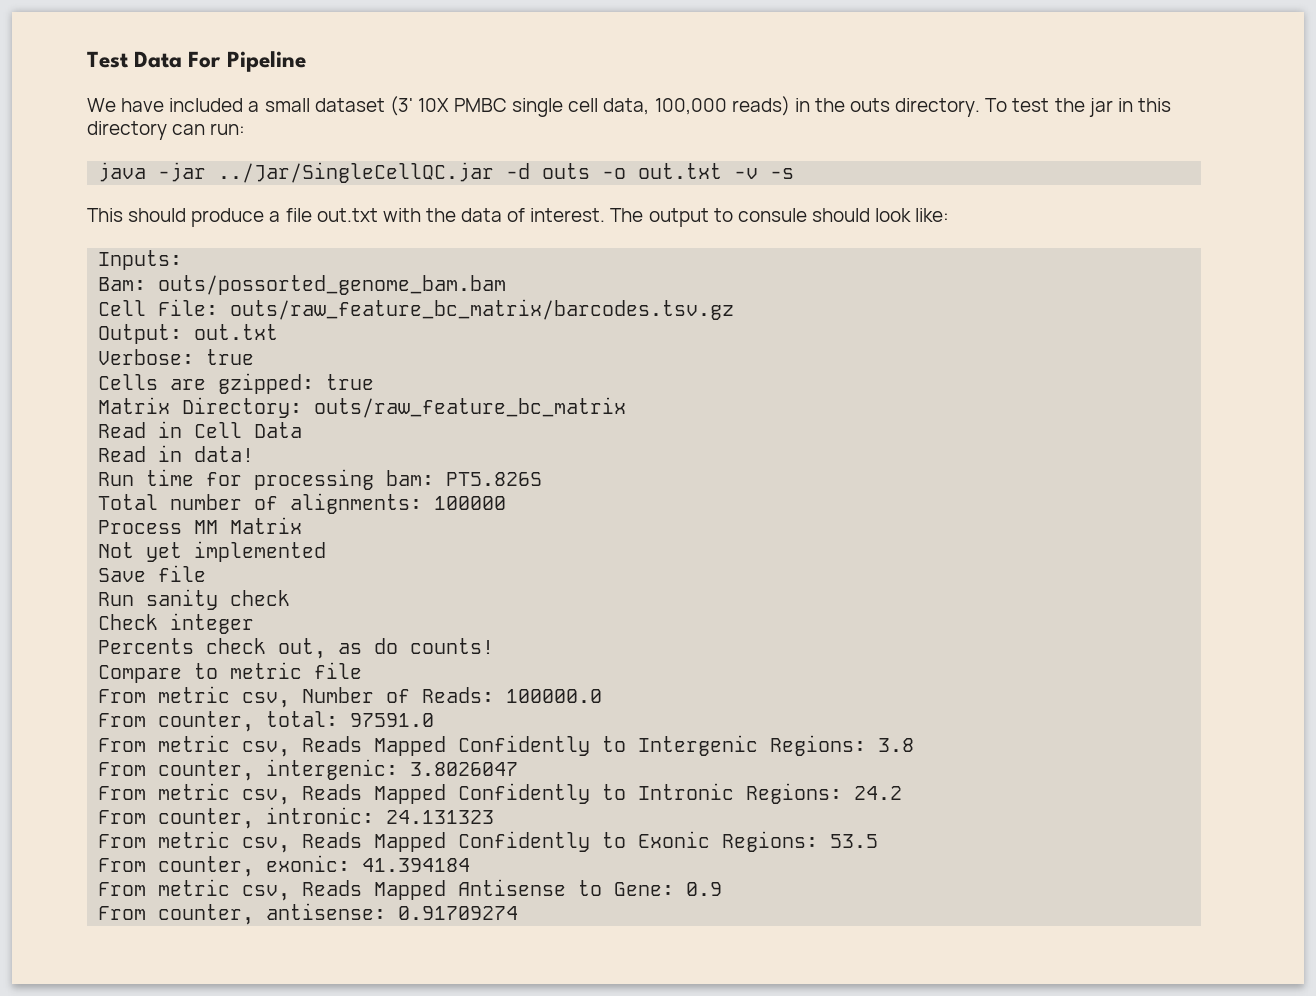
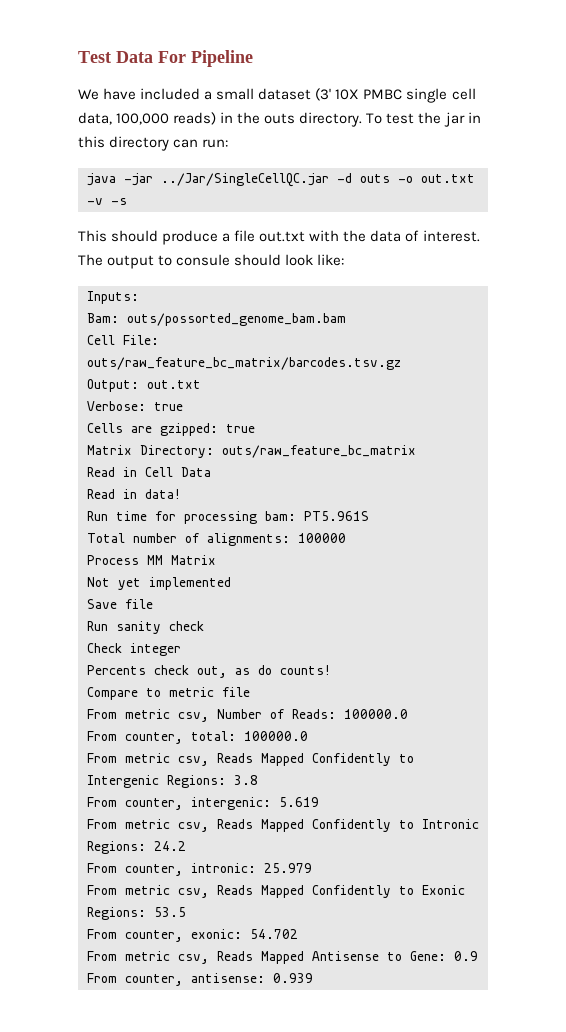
- Run time for processing bam: PT5.826S
+ Run time for processing bam: PT5.961S
- From counter, total: 97591.0
+ From counter, total: 100000.0
- From counter, intergenic: 3.8026047
+ From counter, intergenic: 5.619
- From counter, intronic: 24.131323
+ From counter, intronic: 25.979
- From counter, exonic: 41.394184
+ From counter, exonic: 54.702
- From counter, antisense: 0.91709274
+ From counter, antisense: 0.939

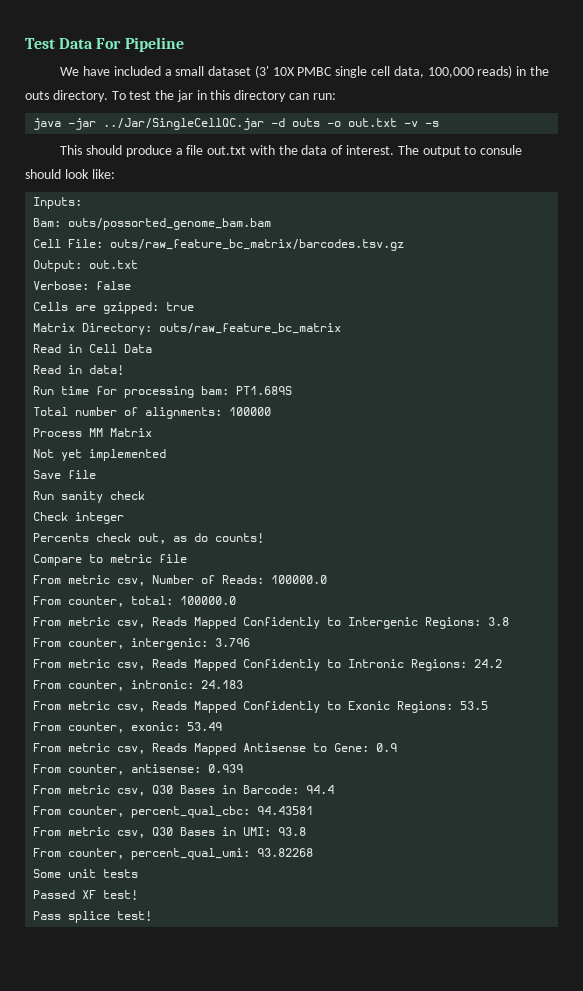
- Verbose: true
+ Verbose: false
- Run time for processing bam: PT5.961S
+ Run time for processing bam: PT1.689S
- From counter, intergenic: 5.619
+ From counter, intergenic: 3.796
- From counter, intronic: 25.979
+ From counter, intronic: 24.183
- From counter, exonic: 54.702
+ From counter, exonic: 53.49
+ From metric csv, Q30 Bases in Barcode: 94.4
+ From counter, percent_qual_cbc: 94.43581
+ From metric csv, Q30 Bases in UMI: 93.8
+ From counter, percent_qual_umi: 93.82268
+ Some unit tests
+ Passed XF test!
+ Pass splice test!

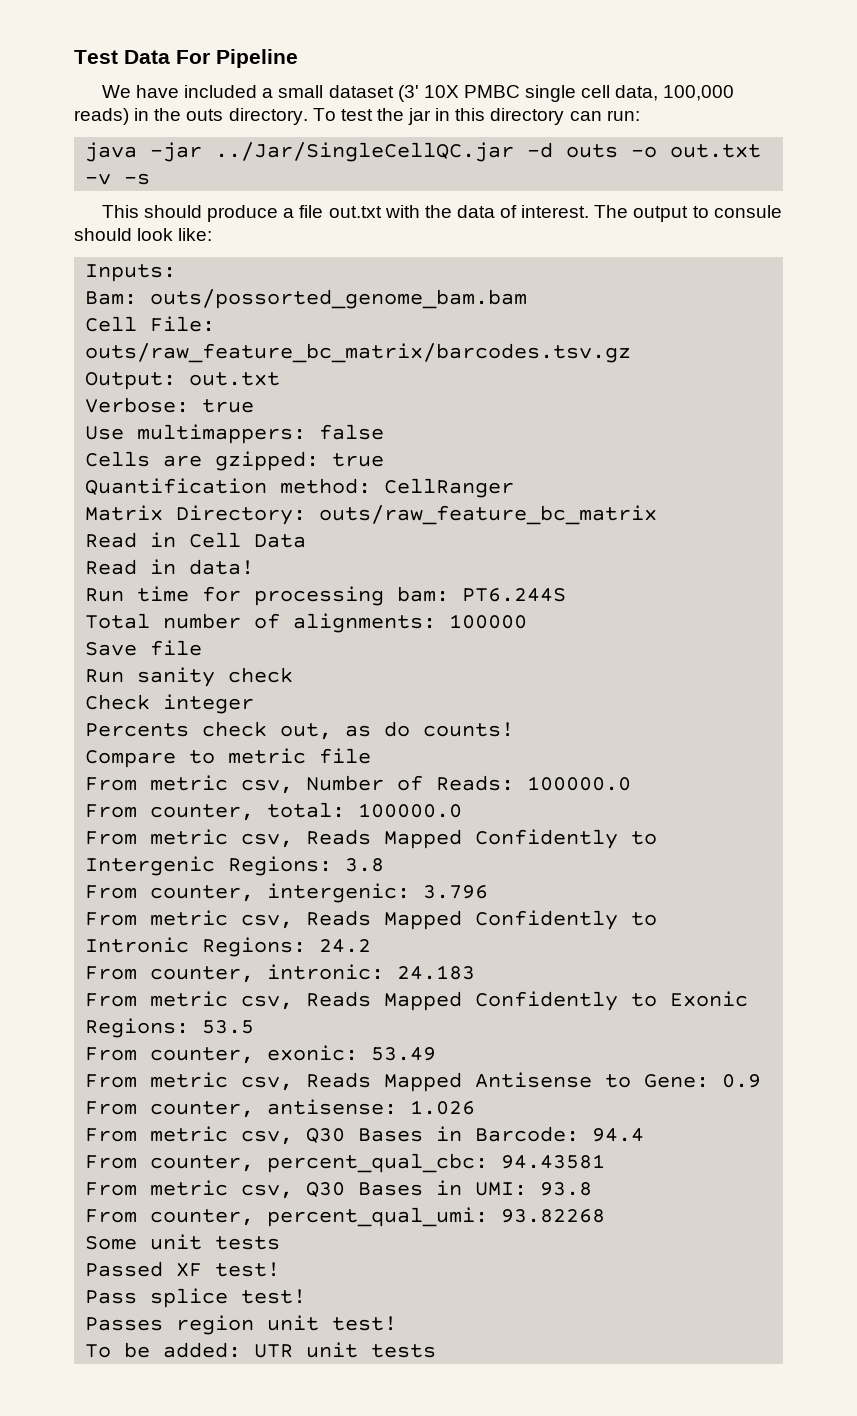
- Verbose: false
+ Verbose: true
+ Use multimappers: false
+ Quantification method: CellRanger
- Run time for processing bam: PT1.689S
+ Run time for processing bam: PT6.244S
- Process MM Matrix
- Not yet implemented
- From counter, antisense: 0.939
+ From counter, antisense: 1.026
+ Passes region unit test!
+ To be added: UTR unit tests

